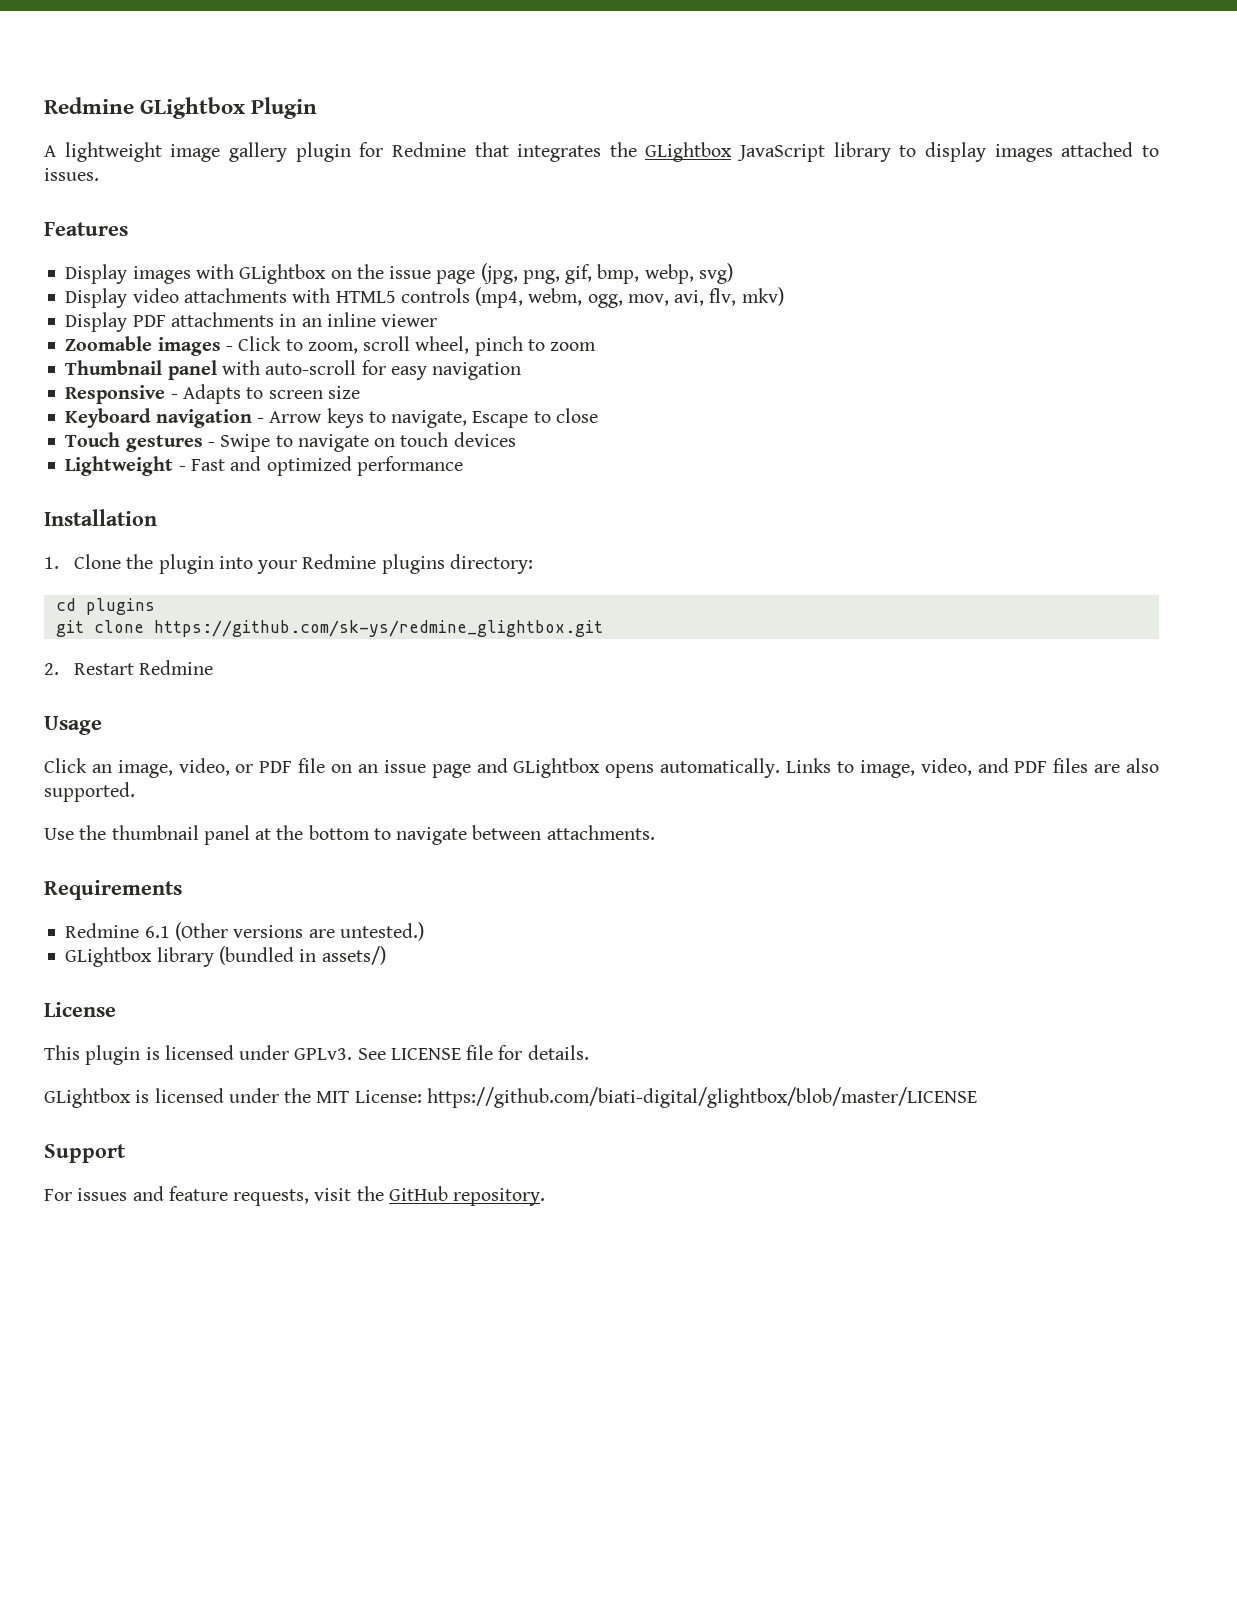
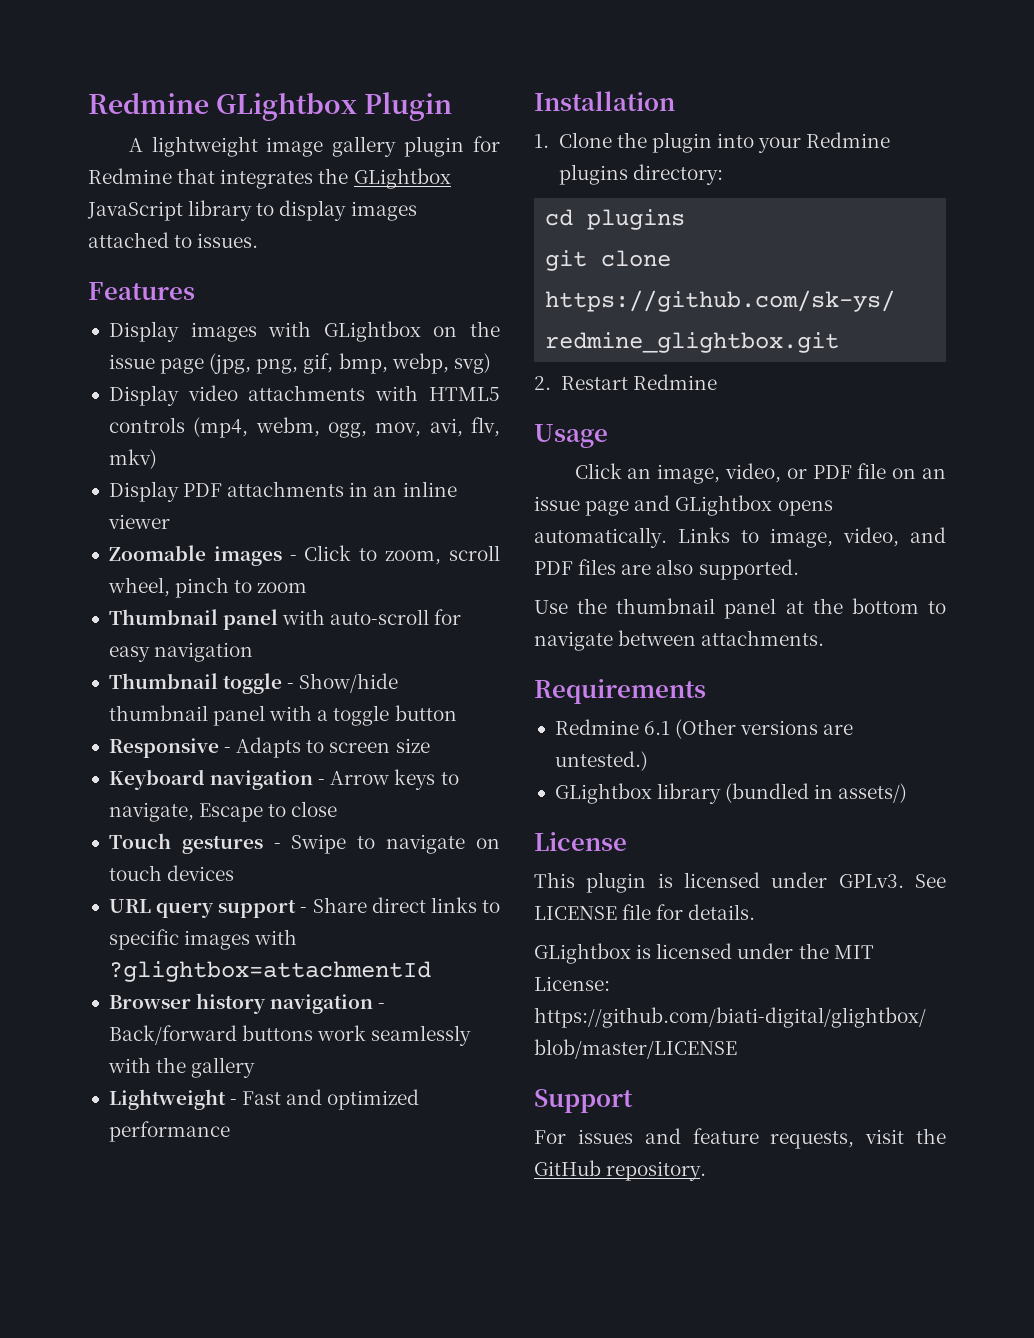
+ Thumbnail toggle - Show/hide thumbnail panel with a toggle button
+ URL query support - Share direct links to specific images with ?glightbox=attachmentId
+ Browser history navigation - Back/forward buttons work seamlessly with the gallery

